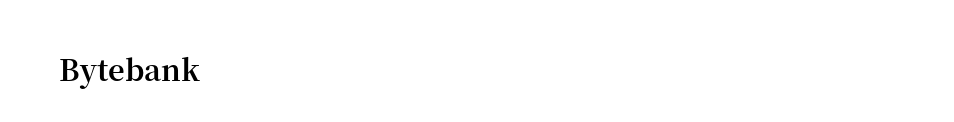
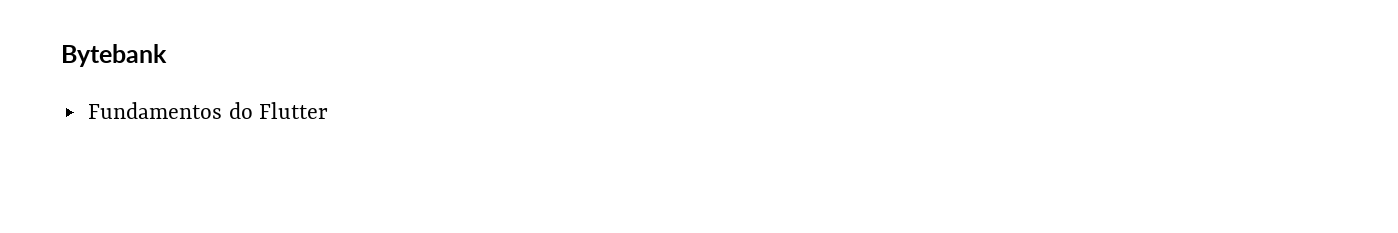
+ Fundamentos do Flutter

